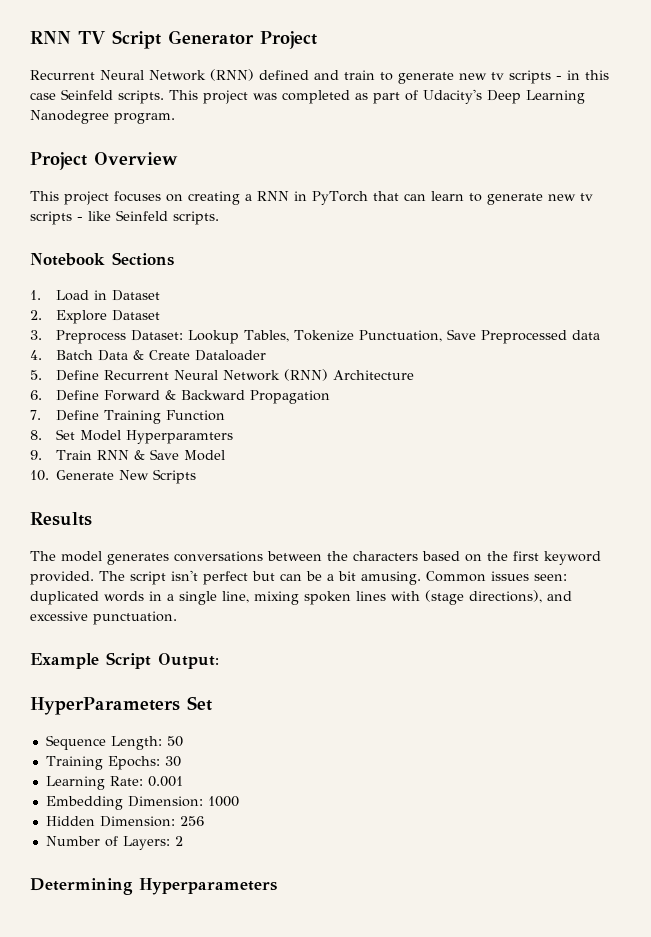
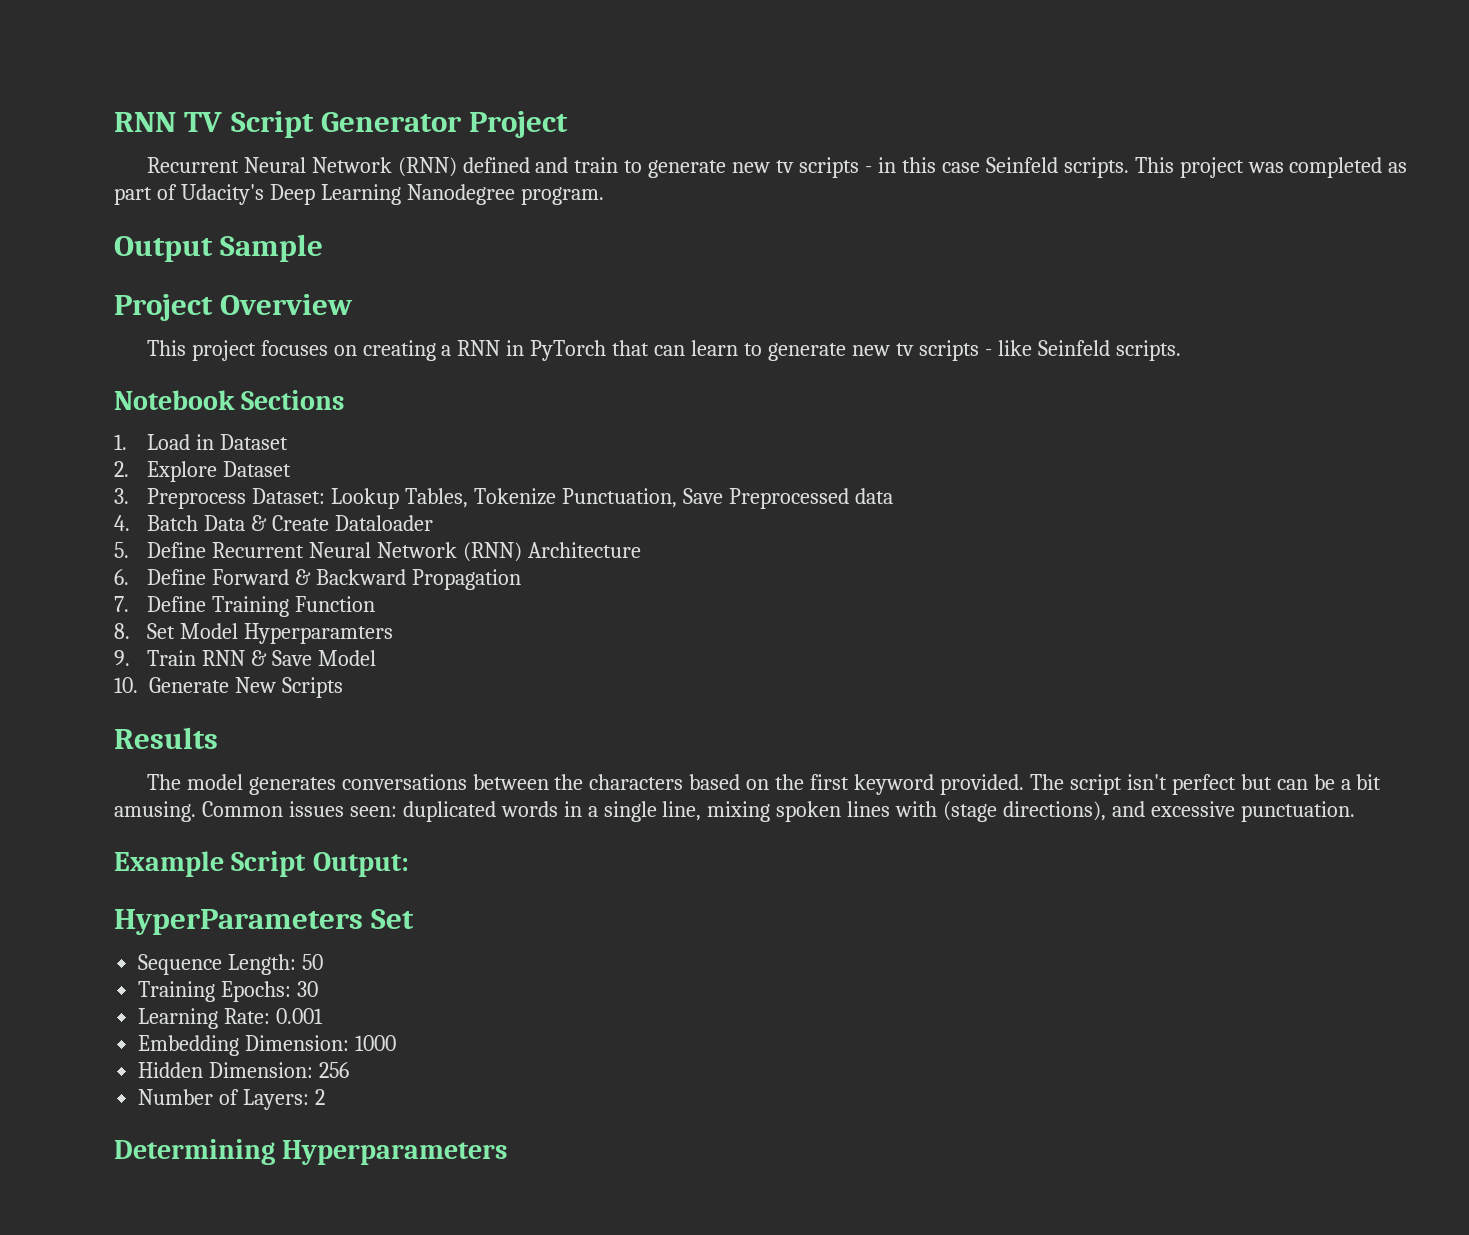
+ Output Sample

